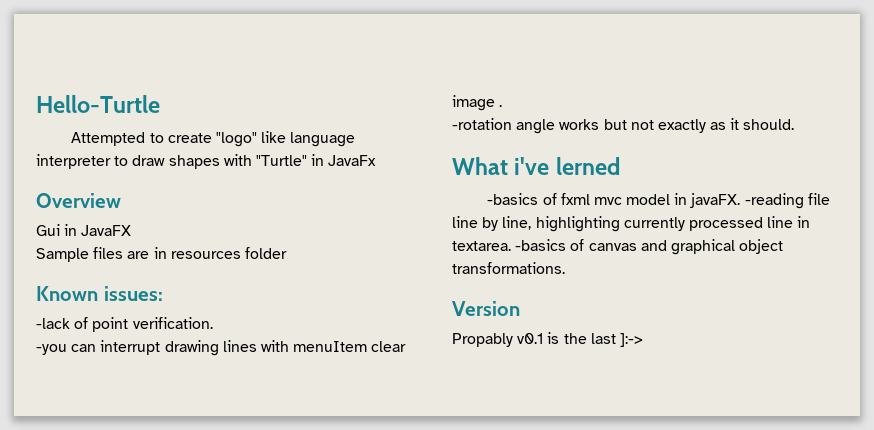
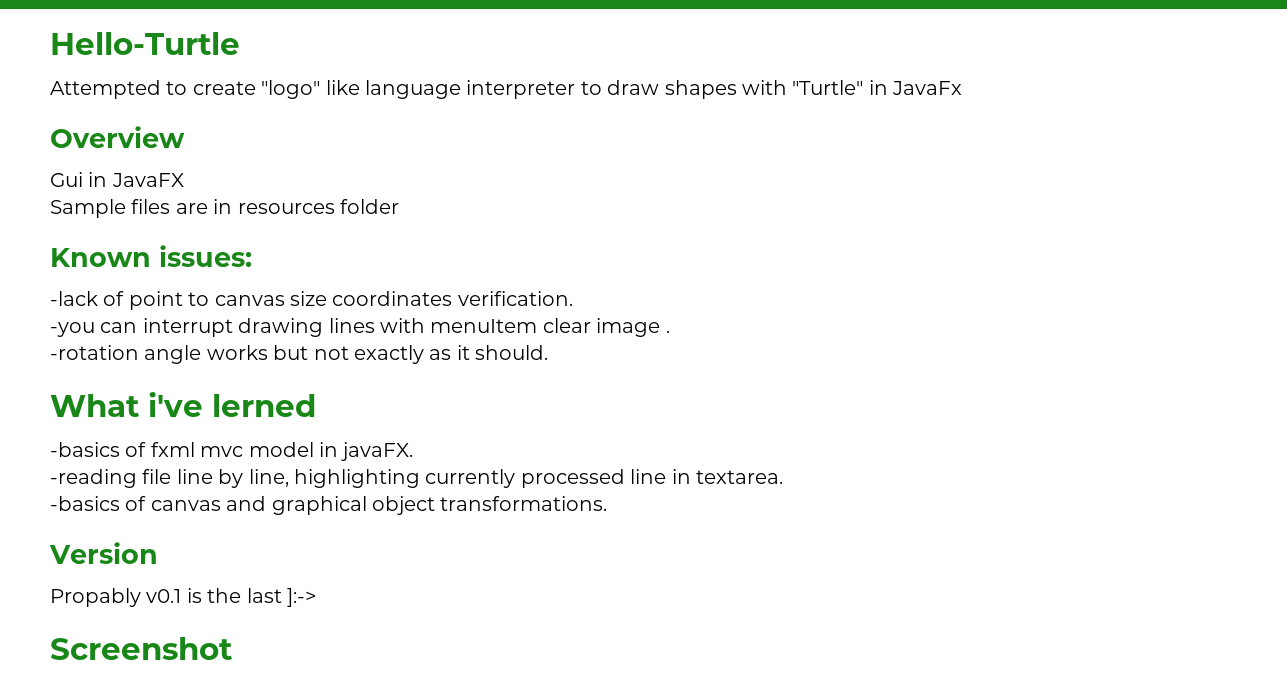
- -lack of point verification.
+ -lack of point to canvas size coordinates verification.
- -basics of fxml mvc model in javaFX. -reading file line by line, highlighting currently processed line in textarea. -basics of canvas and graphical object transformations.
+ -basics of fxml mvc model in javaFX.
+ -reading file line by line, highlighting currently processed line in textarea.
+ -basics of canvas and graphical object transformations.
+ Screenshot

